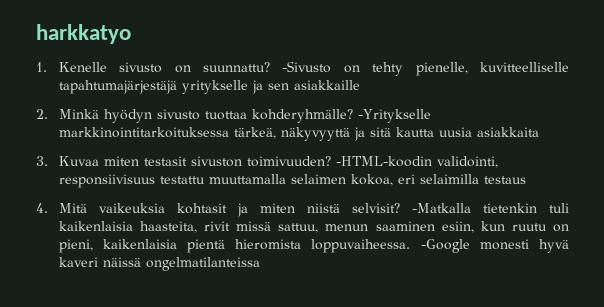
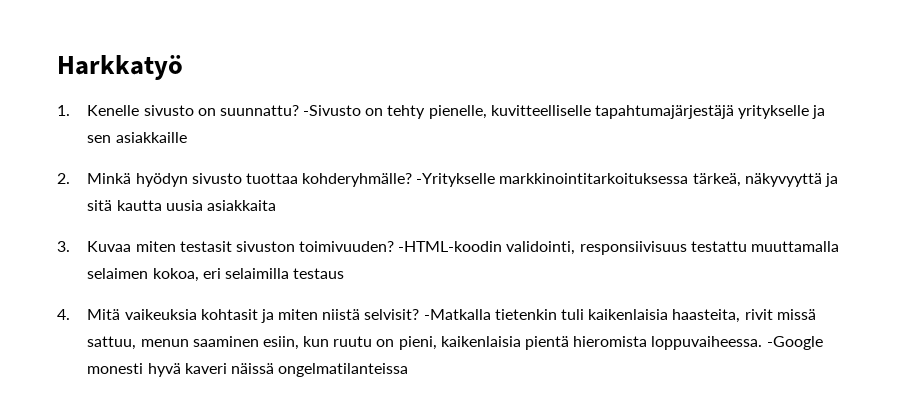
- harkkatyo
+ Harkkatyö

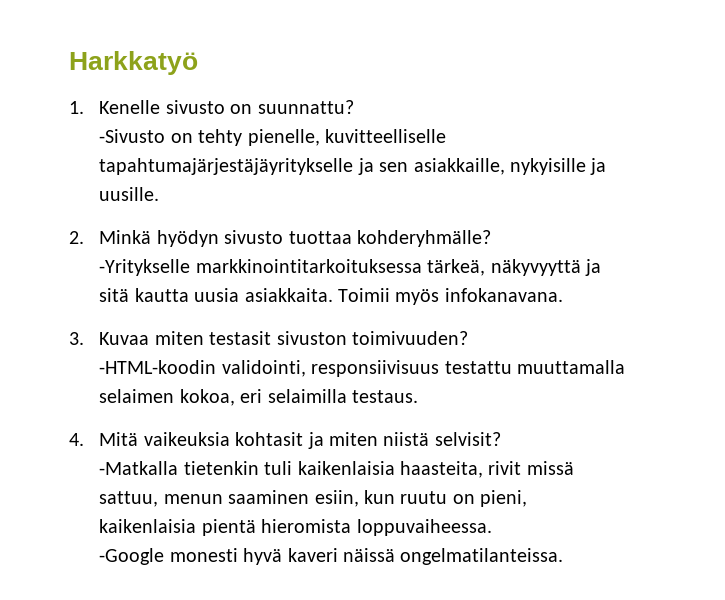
- 1. Kenelle sivusto on suunnattu? -Sivusto on tehty pienelle, kuvitteelliselle tapahtumajärjestäjä yritykselle ja sen asiakkaille
+ 1. Kenelle sivusto on suunnattu?
+ -Sivusto on tehty pienelle, kuvitteelliselle tapahtumajärjestäjäyritykselle ja sen asiakkaille, nykyisille ja uusille.
- 2. Minkä hyödyn sivusto tuottaa kohderyhmälle? -Yritykselle markkinointitarkoituksessa tärkeä, näkyvyyttä ja sitä kautta uusia asiakkaita
+ 2. Minkä hyödyn sivusto tuottaa kohderyhmälle?
+ -Yritykselle markkinointitarkoituksessa tärkeä, näkyvyyttä ja sitä kautta uusia asiakkaita. Toimii myös infokanavana.
- 3. Kuvaa miten testasit sivuston toimivuuden? -HTML-koodin validointi, responsiivisuus testattu muuttamalla selaimen kokoa, eri selaimilla testaus
+ 3. Kuvaa miten testasit sivuston toimivuuden?
+ -HTML-koodin validointi, responsiivisuus testattu muuttamalla selaimen kokoa, eri selaimilla testaus.
- 4. Mitä vaikeuksia kohtasit ja miten niistä selvisit? -Matkalla tietenkin tuli kaikenlaisia haasteita, rivit missä sattuu, menun saaminen esiin, kun ruutu on pieni, kaikenlaisia pientä hieromista loppuvaiheessa. -Google monesti hyvä kaveri näissä ongelmatilanteissa
+ 4. Mitä vaikeuksia kohtasit ja miten niistä selvisit?
+ -Matkalla tietenkin tuli kaikenlaisia haasteita, rivit missä sattuu, menun saaminen esiin, kun ruutu on pieni, kaikenlaisia pientä hieromista loppuvaiheessa.
+ -Google monesti hyvä kaveri näissä ongelmatilanteissa.

